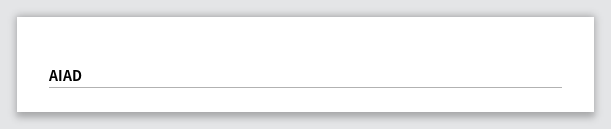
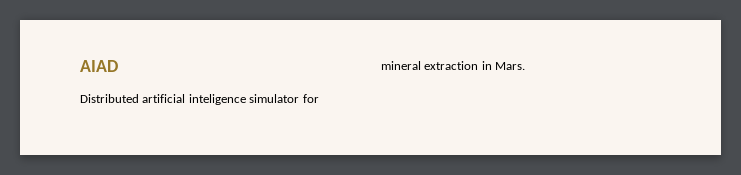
+ Distributed artificial inteligence simulator for mineral extraction in Mars.

